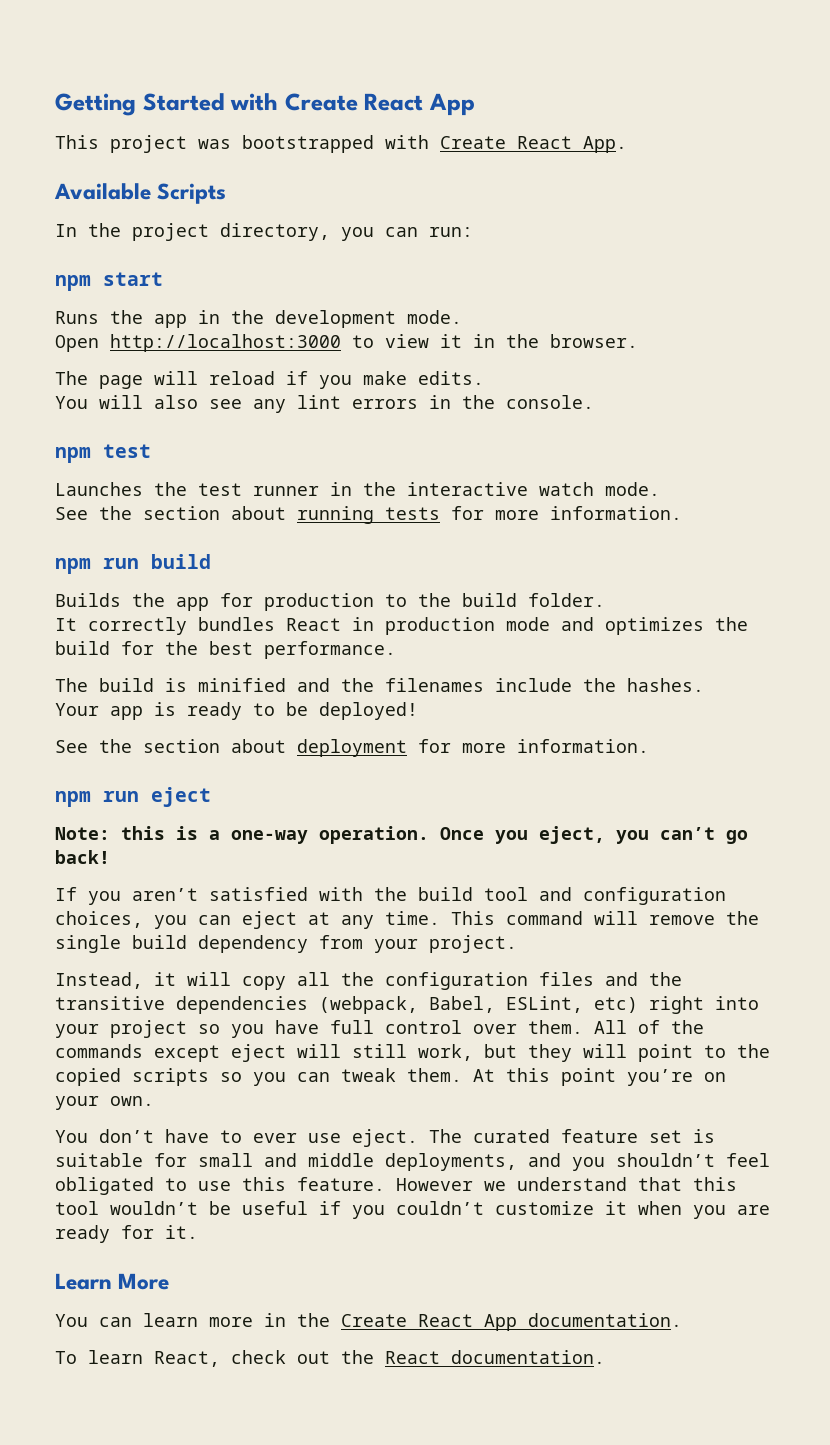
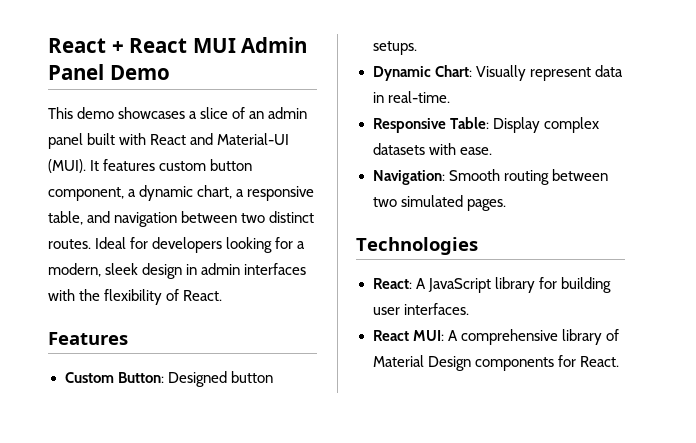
- Getting Started with Create React App
- This project was bootstrapped with Create React App.
- Available Scripts
- In the project directory, you can run:
- npm start
- Runs the app in the development mode.
- Open http://localhost:3000 to view it in the browser.
- The page will reload if you make edits.
- You will also see any lint errors in the console.
- npm test
- Launches the test runner in the interactive watch mode.
- See the section about running tests for more information.
- npm run build
- Builds the app for production to the build folder.
- It correctly bundles React in production mode and optimizes the build for the best performance.
- The build is minified and the filenames include the hashes.
- Your app is ready to be deployed!
- See the section about deployment for more information.
- npm run eject
- Note: this is a one-way operation. Once you eject, you can’t go back!
- If you aren’t satisfied with the build tool and configuration choices, you can eject at any time. This command will remove the single build dependency from your project.
- Instead, it will copy all the configuration files and the transitive dependencies (webpack, Babel, ESLint, etc) right into your project so you have full control over them. All of the commands except eject will still work, but they will point to the copied scripts so you can tweak them. At this point you’re on your own.
- You don’t have to ever use eject. The curated feature set is suitable for small and middle deployments, and you shouldn’t feel obligated to use this feature. However we understand that this tool wouldn’t be useful if you couldn’t customize it when you are ready for it.
- Learn More
- You can learn more in the Create React App documentation.
- To learn React, check out the React documentation.
+ React + React MUI Admin Panel Demo
+ This demo showcases a slice of an admin panel built with React and Material-UI (MUI). It features custom button component, a dynamic chart, a responsive table, and navigation between two distinct routes. Ideal for developers looking for a modern, sleek design in admin interfaces with the flexibility of React.
+ Features
+ Custom Button: Designed button setups.
+ Dynamic Chart: Visually represent data in real-time.
+ Responsive Table: Display complex datasets with ease.
+ Navigation: Smooth routing between two simulated pages.
+ Technologies
+ React: A JavaScript library for building user interfaces.
+ React MUI: A comprehensive library of Material Design components for React.

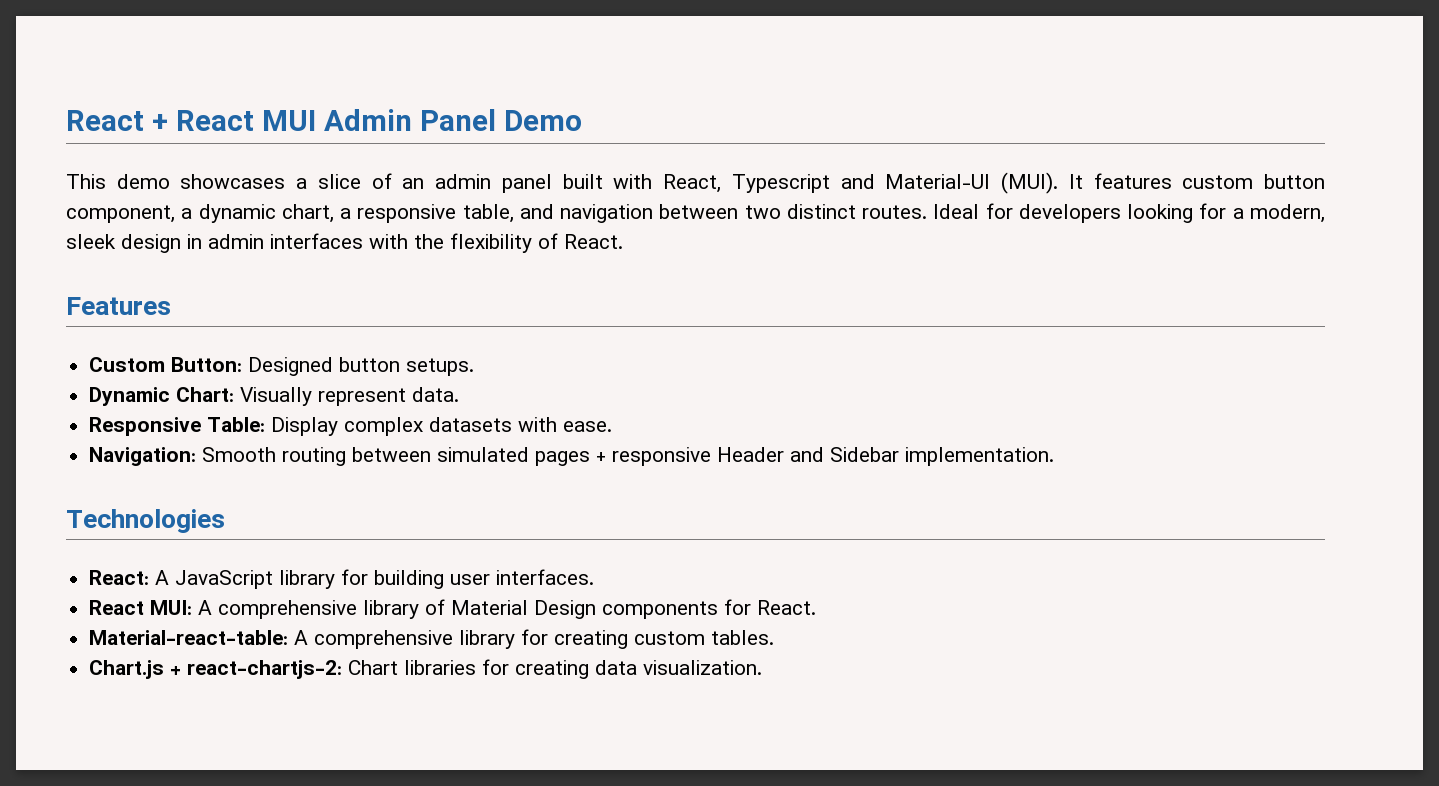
- This demo showcases a slice of an admin panel built with React and Material-UI (MUI).
+ This demo showcases a slice of an admin panel built with React, Typescript and Material-UI (MUI).
- Dynamic Chart: Visually represent data in real-time.
+ Dynamic Chart: Visually represent data.
- Navigation: Smooth routing between two simulated pages.
+ Navigation: Smooth routing between simulated pages + responsive Header and Sidebar implementation.
+ Material-react-table: A comprehensive library for creating custom tables.
+ Chart.js + react-chartjs-2: Chart libraries for creating data visualization.

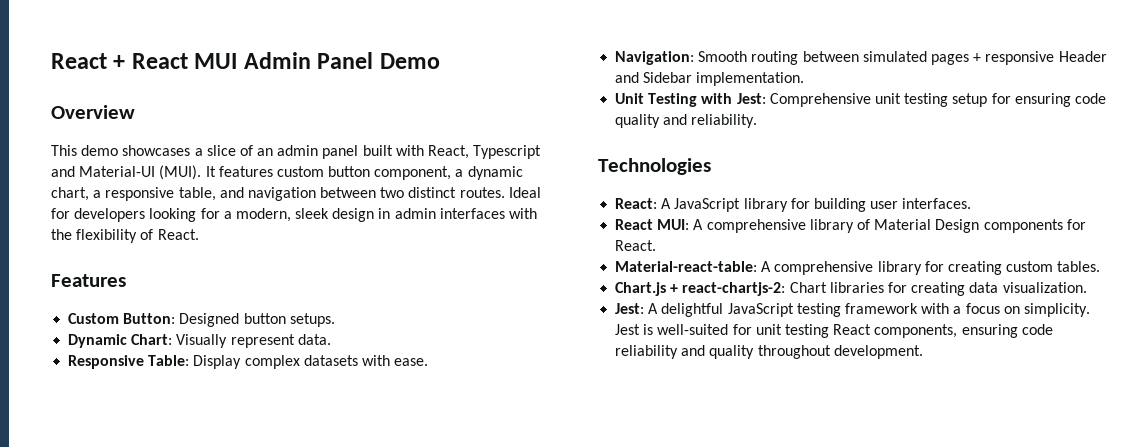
+ Overview
+ Unit Testing with Jest: Comprehensive unit testing setup for ensuring code quality and reliability.
+ Jest: A delightful JavaScript testing framework with a focus on simplicity. Jest is well-suited for unit testing React components, ensuring code reliability and quality throughout development.

